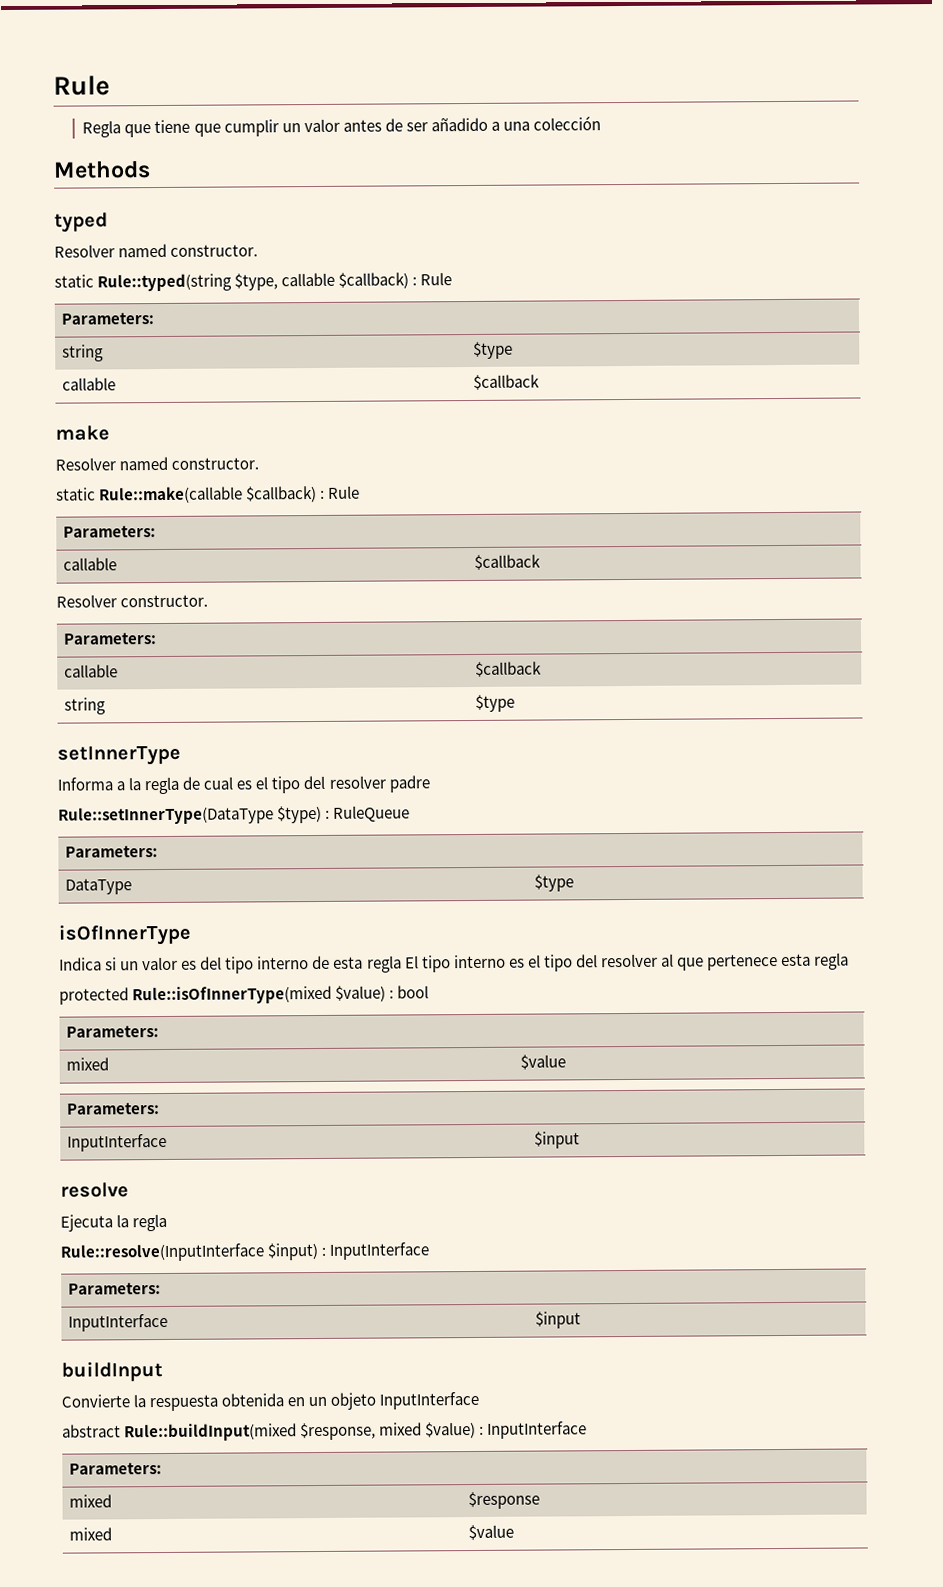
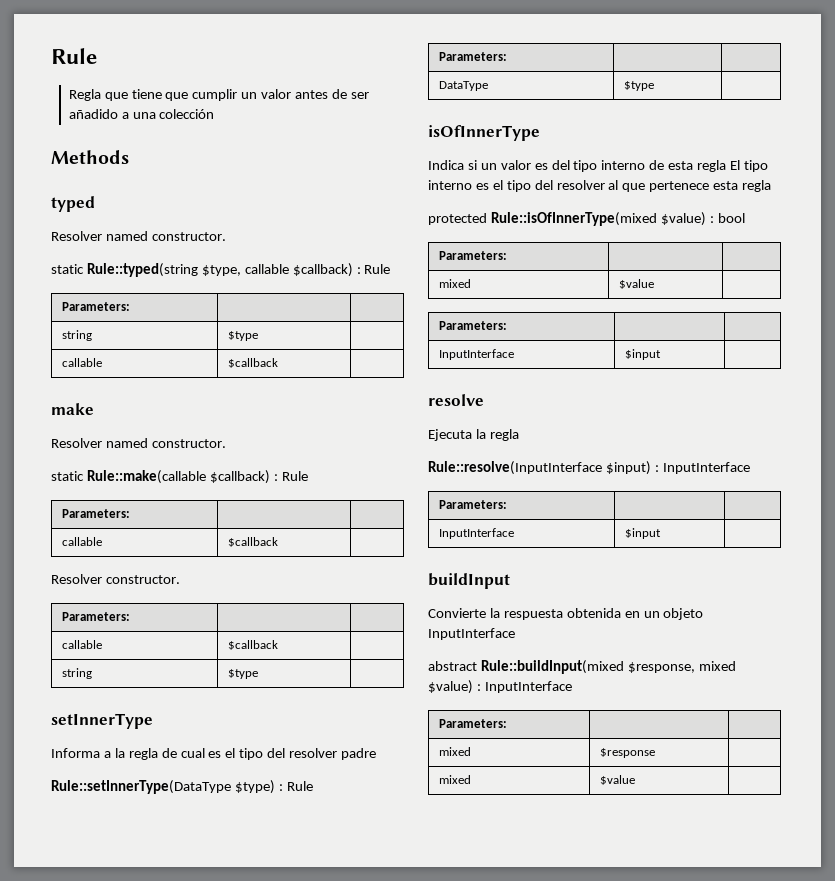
- Rule::setInnerType(DataType $type) : RuleQueue
+ Rule::setInnerType(DataType $type) : Rule

